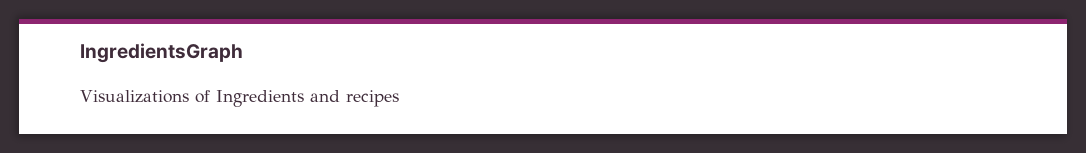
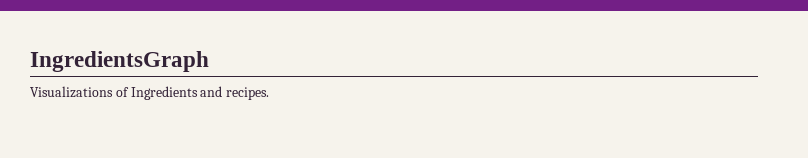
- Visualizations of Ingredients and recipes
+ Visualizations of Ingredients and recipes.

